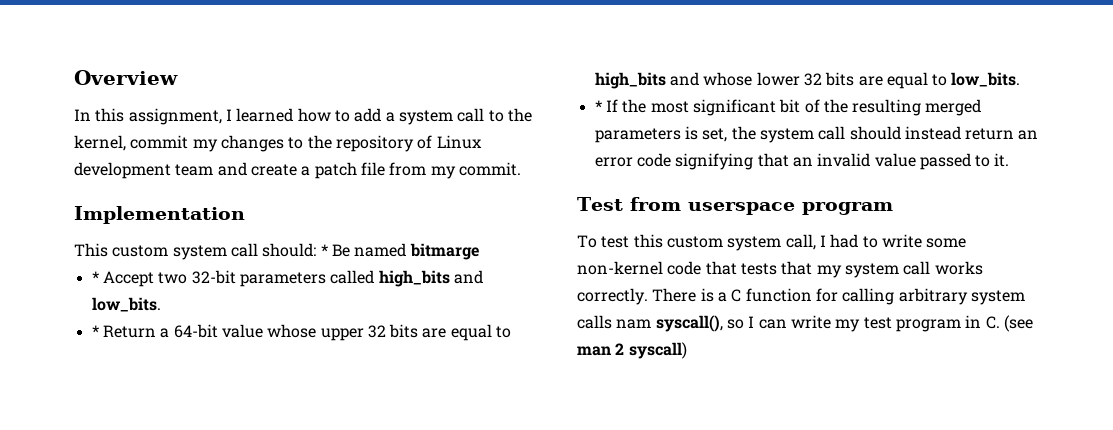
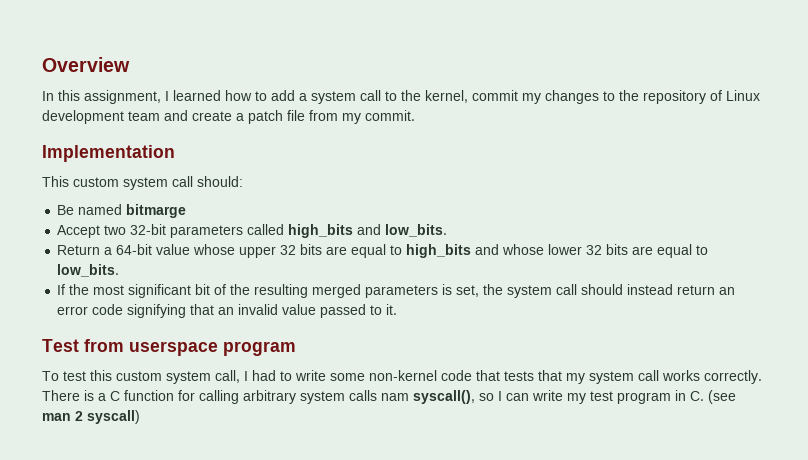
- This custom system call should: * Be named bitmarge
+ This custom system call should:
+ Be named bitmarge
- * Accept two 32-bit parameters called high_bits and low_bits.
+ Accept two 32-bit parameters called high_bits and low_bits.
- * Return a 64-bit value whose upper 32 bits are equal to high_bits and whose lower 32 bits are equal to low_bits.
+ Return a 64-bit value whose upper 32 bits are equal to high_bits and whose lower 32 bits are equal to low_bits.
- * If the most significant bit of the resulting merged parameters is set, the system call should instead return an error code signifying that an invalid value passed to it.
+ If the most significant bit of the resulting merged parameters is set, the system call should instead return an error code signifying that an invalid value passed to it.

